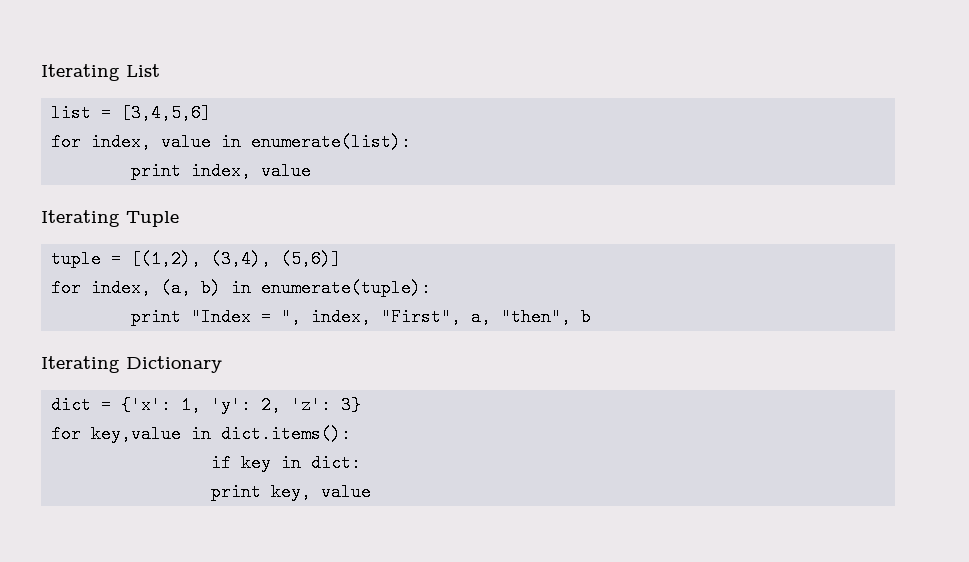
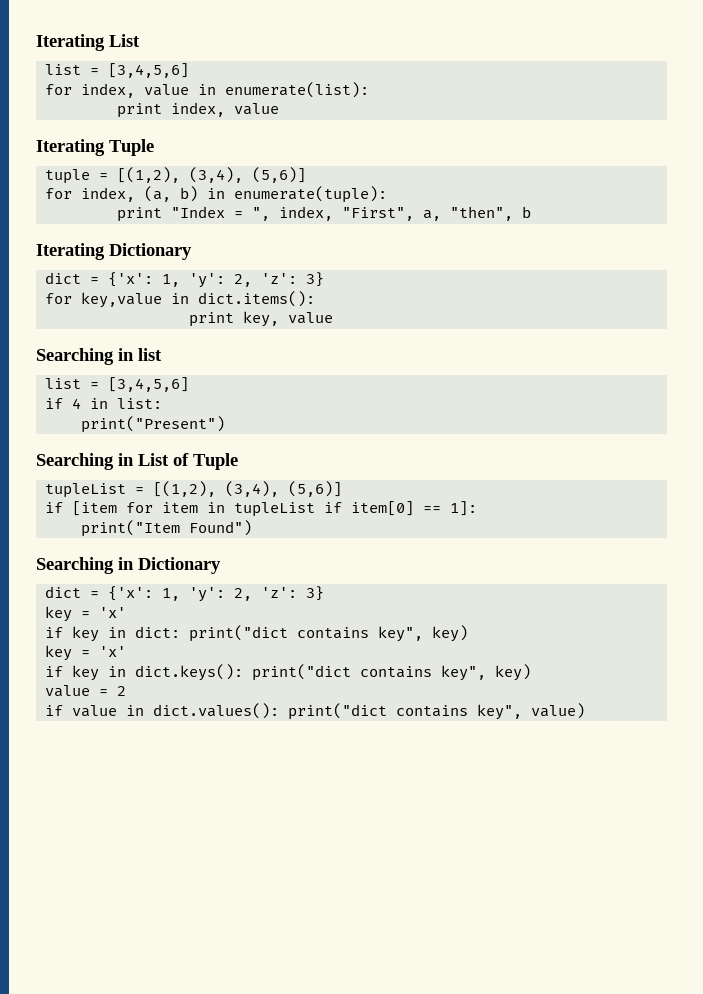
- if key in dict:
  print key, value
+ Searching in list
+ list = [3,4,5,6]
+ if 4 in list:
+ print("Present")
+ Searching in List of Tuple
+ tupleList = [(1,2), (3,4), (5,6)]
+ if [item for item in tupleList if item[0] == 1]:
+ print("Item Found")
+ Searching in Dictionary
+ dict = {'x': 1, 'y': 2, 'z': 3}
+ key = 'x'
+ if key in dict: print("dict contains key", key)
+ key = 'x'
+ if key in dict.keys(): print("dict contains key", key)
+ value = 2
+ if value in dict.values(): print("dict contains key", value)

